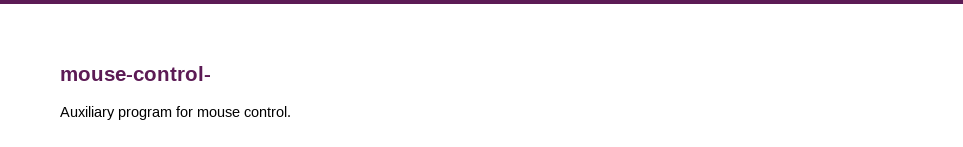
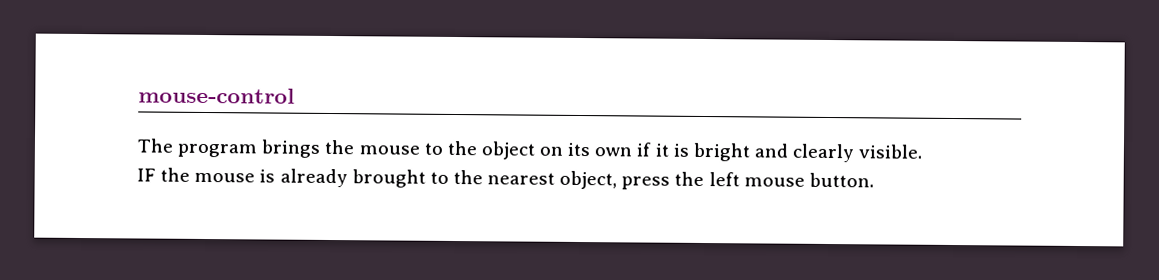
- mouse-control-
- Auxiliary program for mouse control.
+ mouse-control
+ The program brings the mouse to the object on its own if it is bright and clearly visible.
+ IF the mouse is already brought to the nearest object, press the left mouse button.

